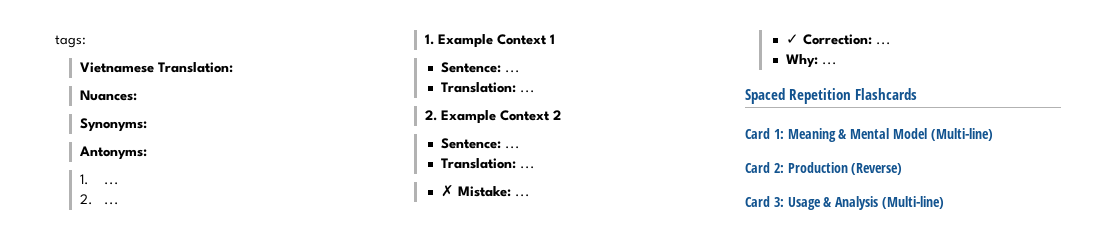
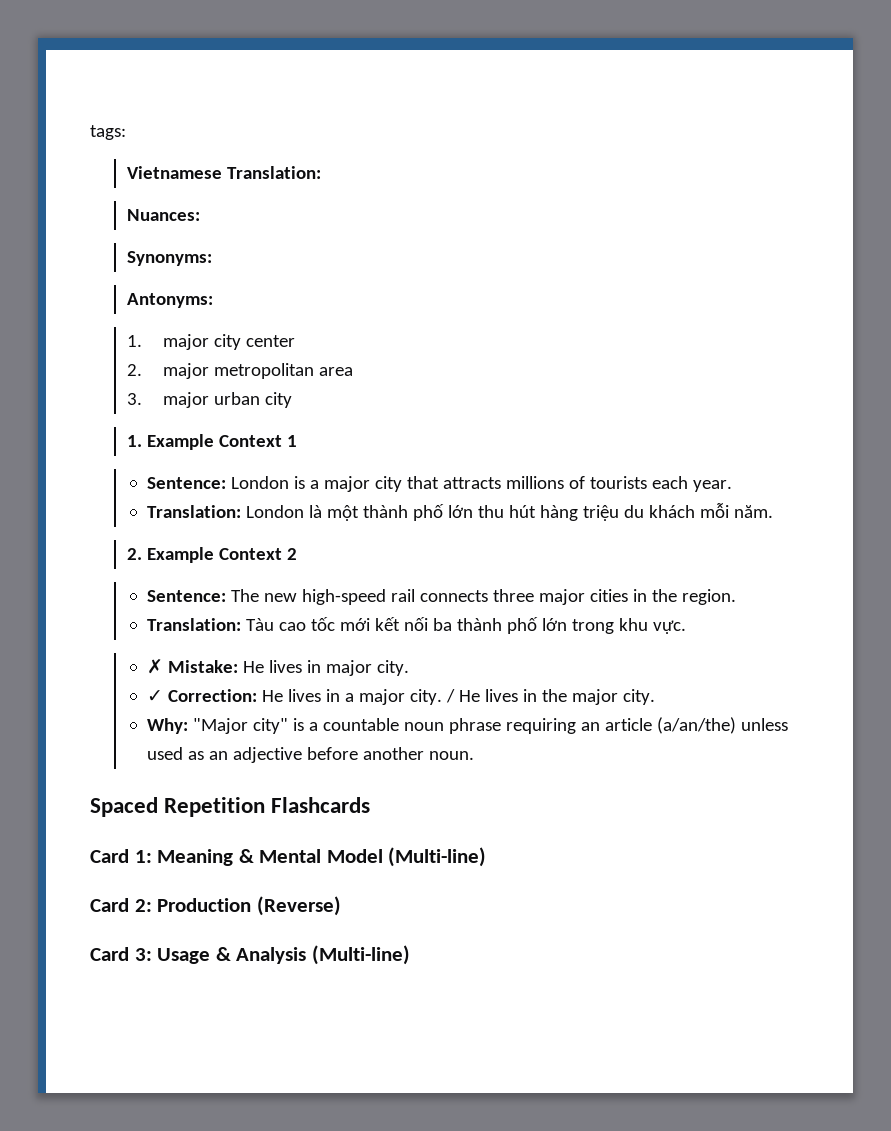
- 1. ...
- 2. ...
+ 1. major city center
+ 2. major metropolitan area
+ 3. major urban city
  1. Example Context 1
- Sentence: ...
- Translation: ...
+ Sentence: London is a major city that attracts millions of tourists each year.
+ Translation: London là một thành phố lớn thu hút hàng triệu du khách mỗi năm.
  2. Example Context 2
- Sentence: ...
- Translation: ...
- ✗ Mistake: ...
- ✓ Correction: ...
- Why: ...
+ Sentence: The new high-speed rail connects three major cities in the region.
+ Translation: Tàu cao tốc mới kết nối ba thành phố lớn trong khu vực.
+ ✗ Mistake: He lives in major city.
+ ✓ Correction: He lives in a major city. / He lives in the major city.
+ Why: "Major city" is a countable noun phrase requiring an article (a/an/the) unless used as an adjective before another noun.

